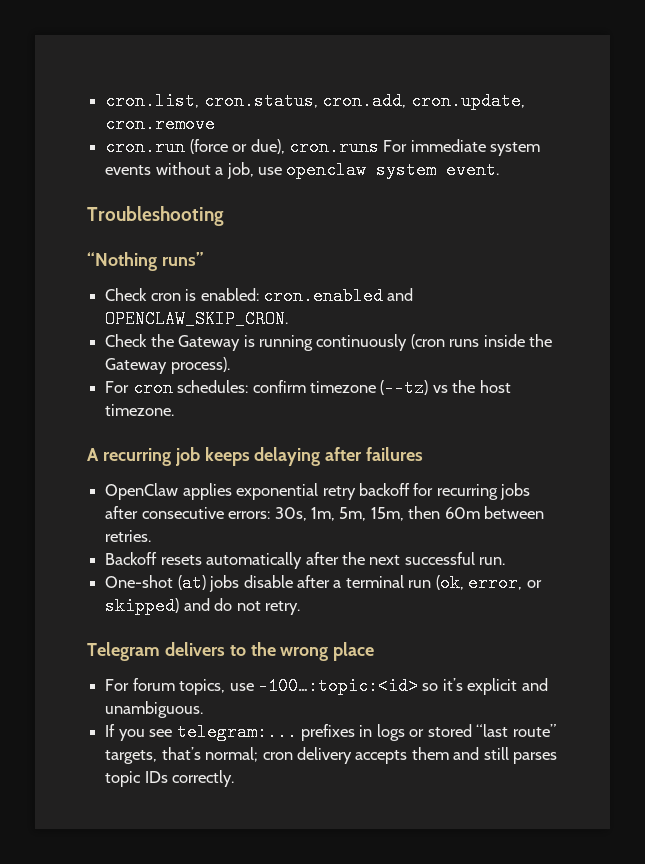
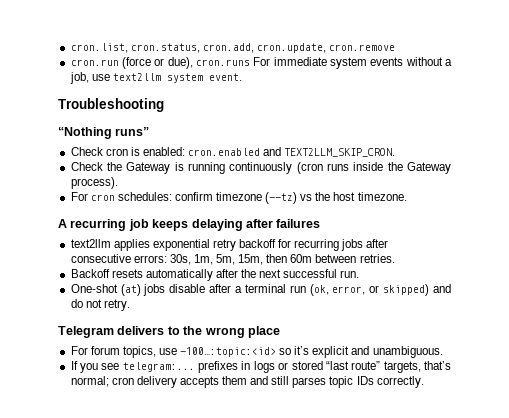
- cron.run (force or due), cron.runs For immediate system events without a job, use openclaw system event.
+ cron.run (force or due), cron.runs For immediate system events without a job, use text2llm system event.
- Check cron is enabled: cron.enabled and OPENCLAW_SKIP_CRON.
+ Check cron is enabled: cron.enabled and TEXT2LLM_SKIP_CRON.
- OpenClaw applies exponential retry backoff for recurring jobs after consecutive errors: 30s, 1m, 5m, 15m, then 60m between retries.
+ text2llm applies exponential retry backoff for recurring jobs after consecutive errors: 30s, 1m, 5m, 15m, then 60m between retries.

